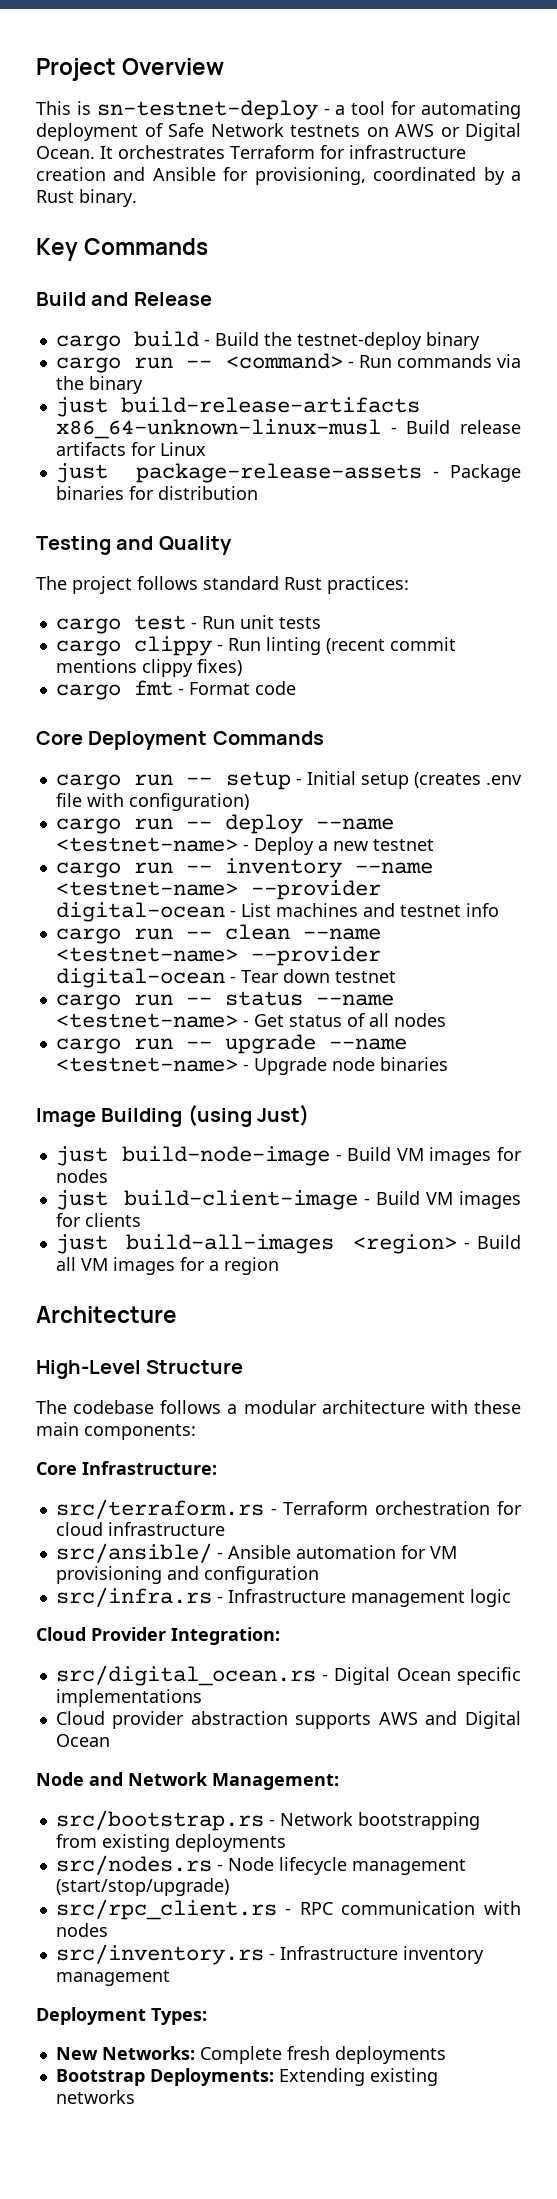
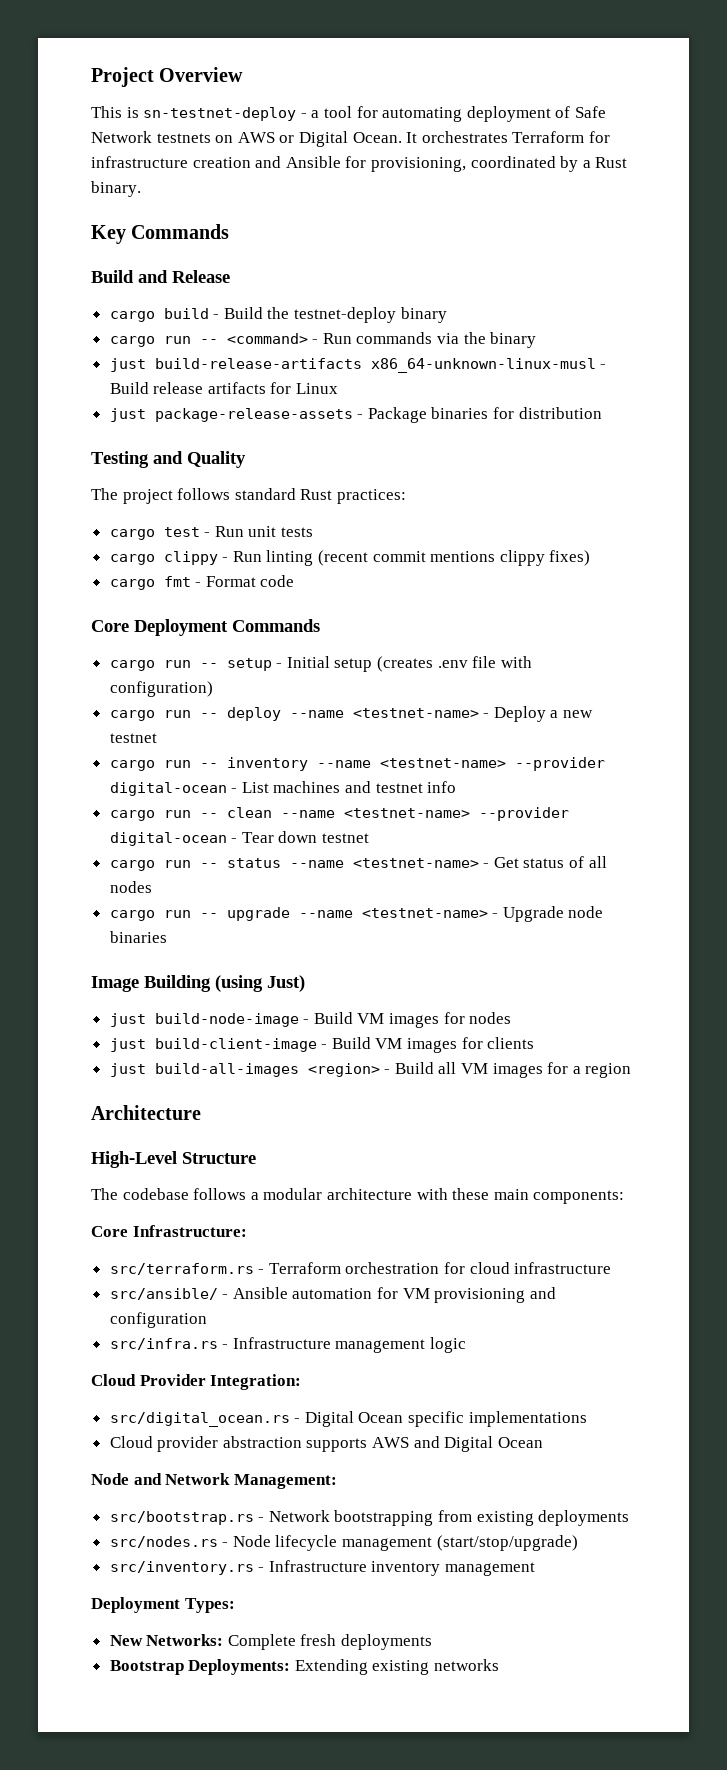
- src/rpc_client.rs - RPC communication with nodes

